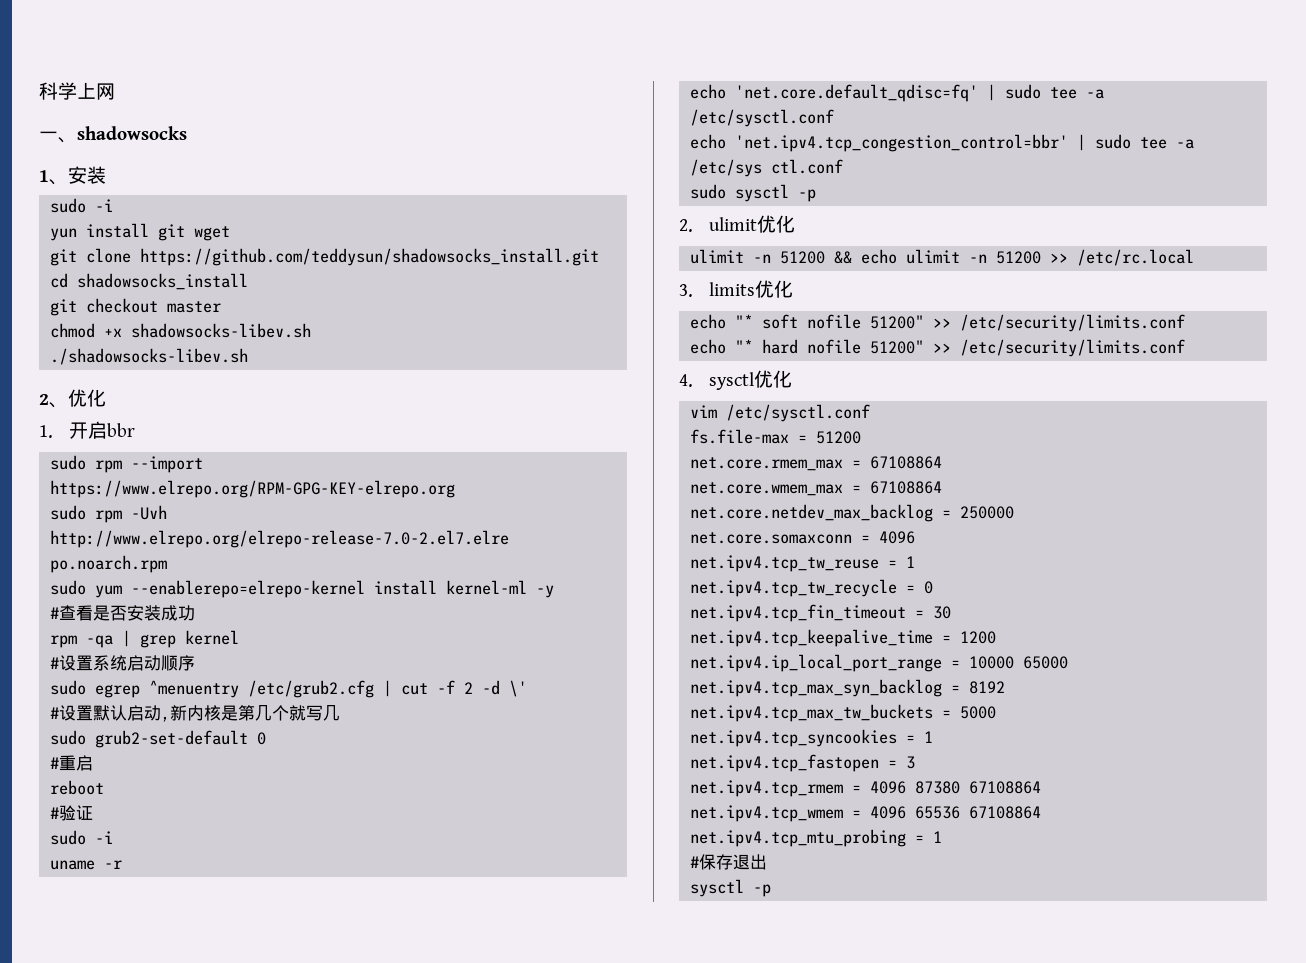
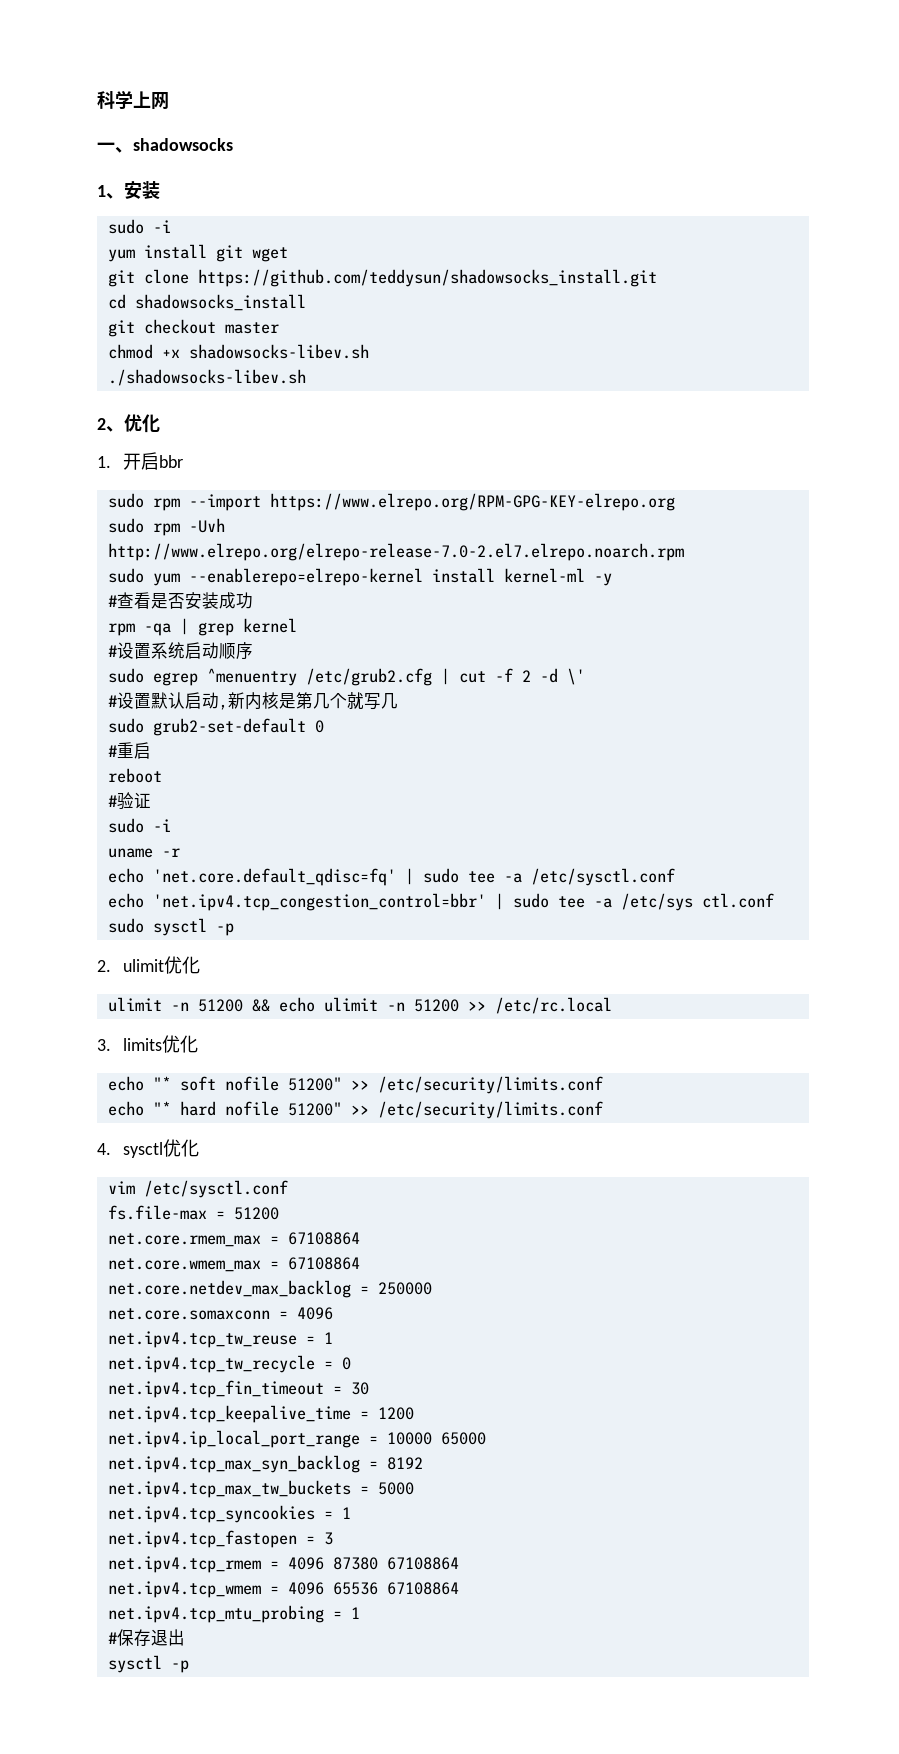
- yun install git wget
+ yum install git wget
- sudo rpm -Uvh http://www.elrepo.org/elrepo-release-7.0-2.el7.elre po.noarch.rpm
+ sudo rpm -Uvh http://www.elrepo.org/elrepo-release-7.0-2.el7.elrepo.noarch.rpm

